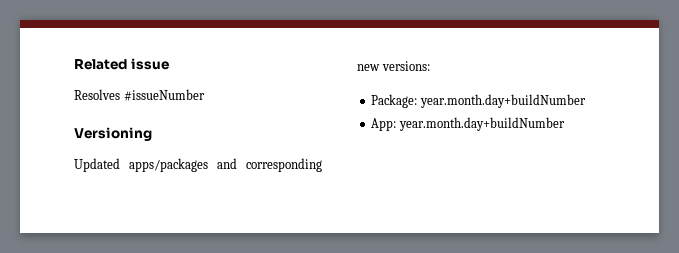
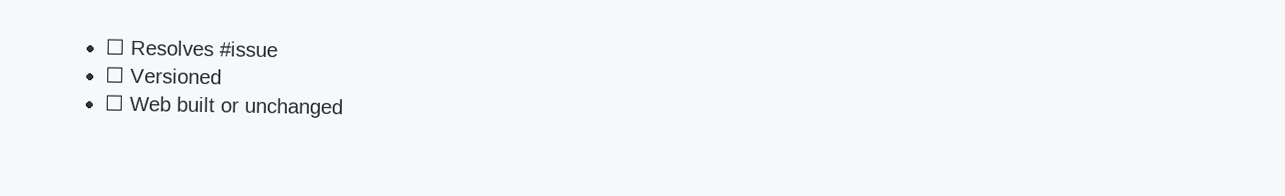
- Related issue
- Resolves #issueNumber
- Versioning
- Updated apps/packages and corresponding new versions:
- Package: year.month.day+buildNumber
- App: year.month.day+buildNumber
+ ☐ Resolves #issue
+ ☐ Versioned
+ ☐ Web built or unchanged

